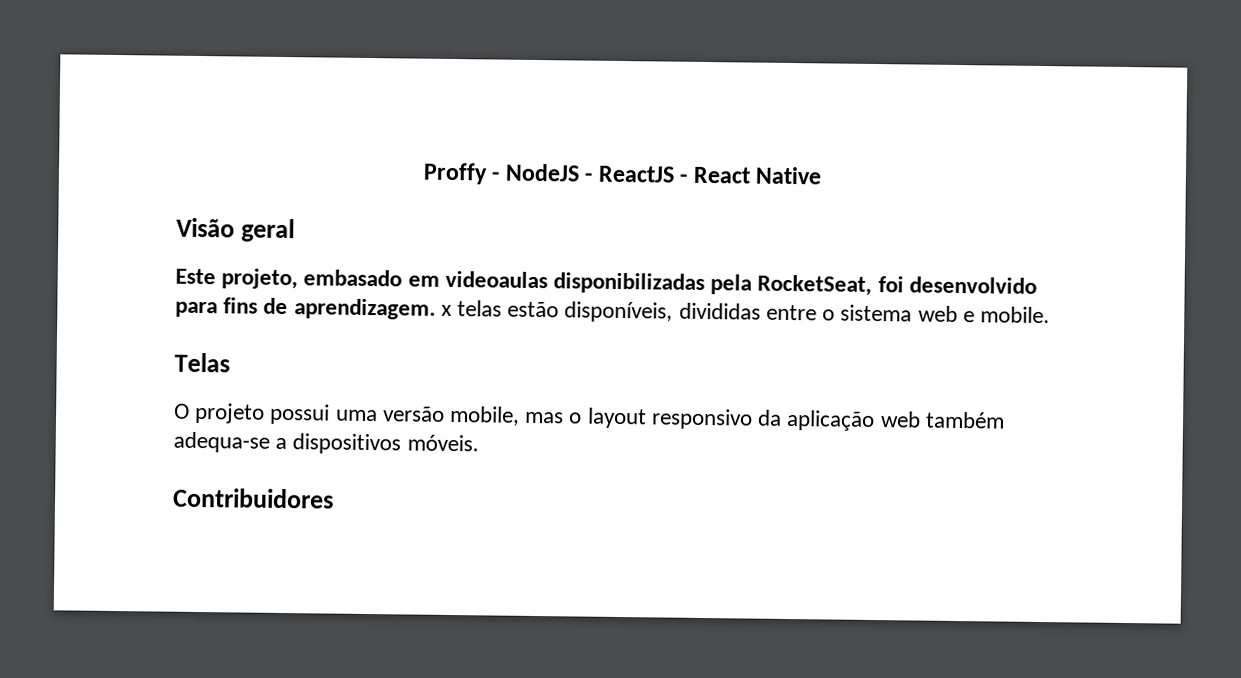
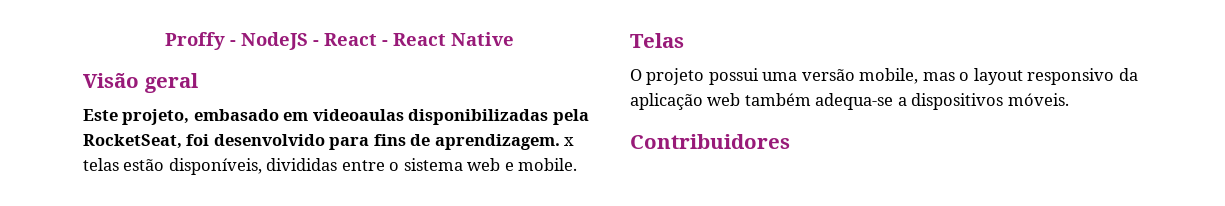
- Proffy - NodeJS - ReactJS - React Native
+ Proffy - NodeJS - React - React Native

